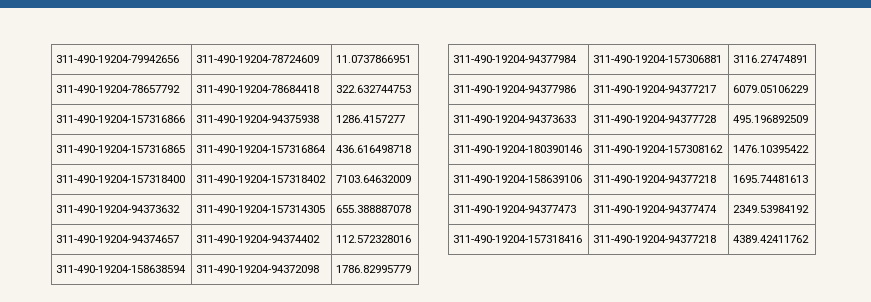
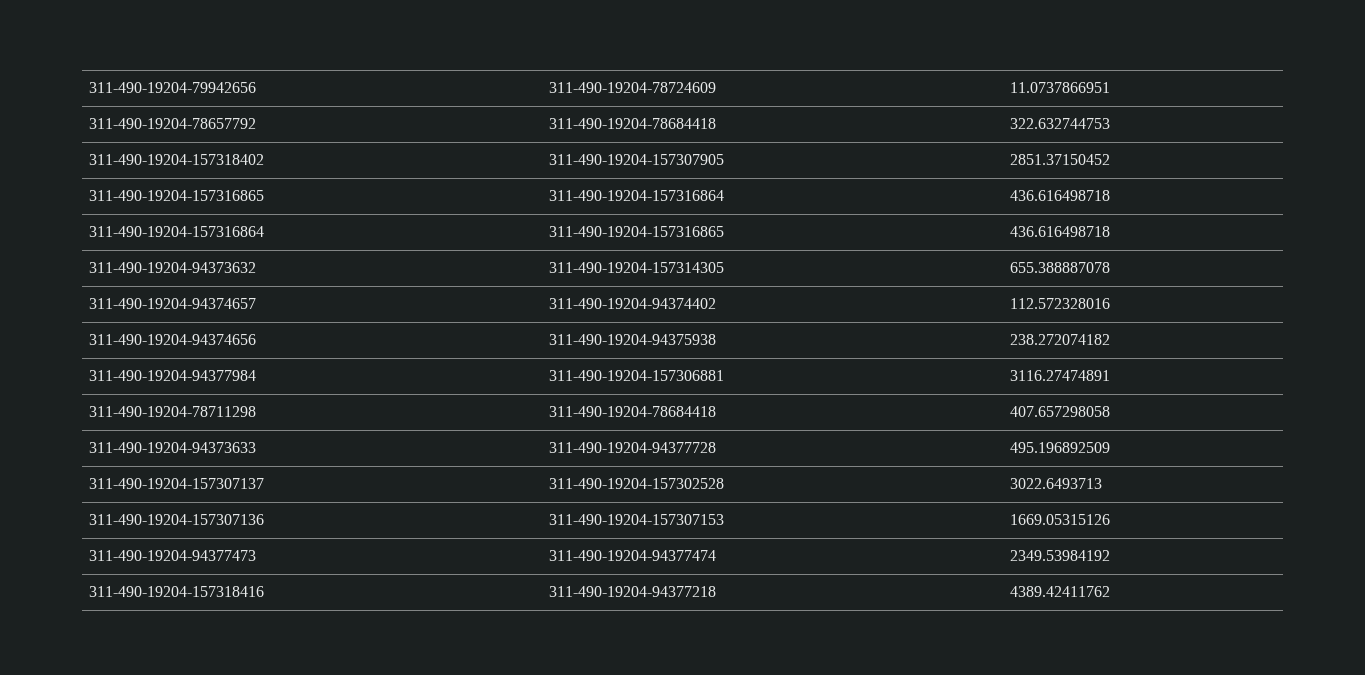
- 311-490-19204-157316866 | 311-490-19204-94375938 | 1286.4157277
+ 311-490-19204-157318402 | 311-490-19204-157307905 | 2851.37150452
- 311-490-19204-157318400 | 311-490-19204-157318402 | 7103.64632009
+ 311-490-19204-157316864 | 311-490-19204-157316865 | 436.616498718
- 311-490-19204-158638594 | 311-490-19204-94372098 | 1786.82995779
+ 311-490-19204-94374656 | 311-490-19204-94375938 | 238.272074182
- 311-490-19204-94377986 | 311-490-19204-94377217 | 6079.05106229
+ 311-490-19204-78711298 | 311-490-19204-78684418 | 407.657298058
- 311-490-19204-180390146 | 311-490-19204-157308162 | 1476.10395422
- 311-490-19204-158639106 | 311-490-19204-94377218 | 1695.74481613
+ 311-490-19204-157307137 | 311-490-19204-157302528 | 3022.6493713
+ 311-490-19204-157307136 | 311-490-19204-157307153 | 1669.05315126

